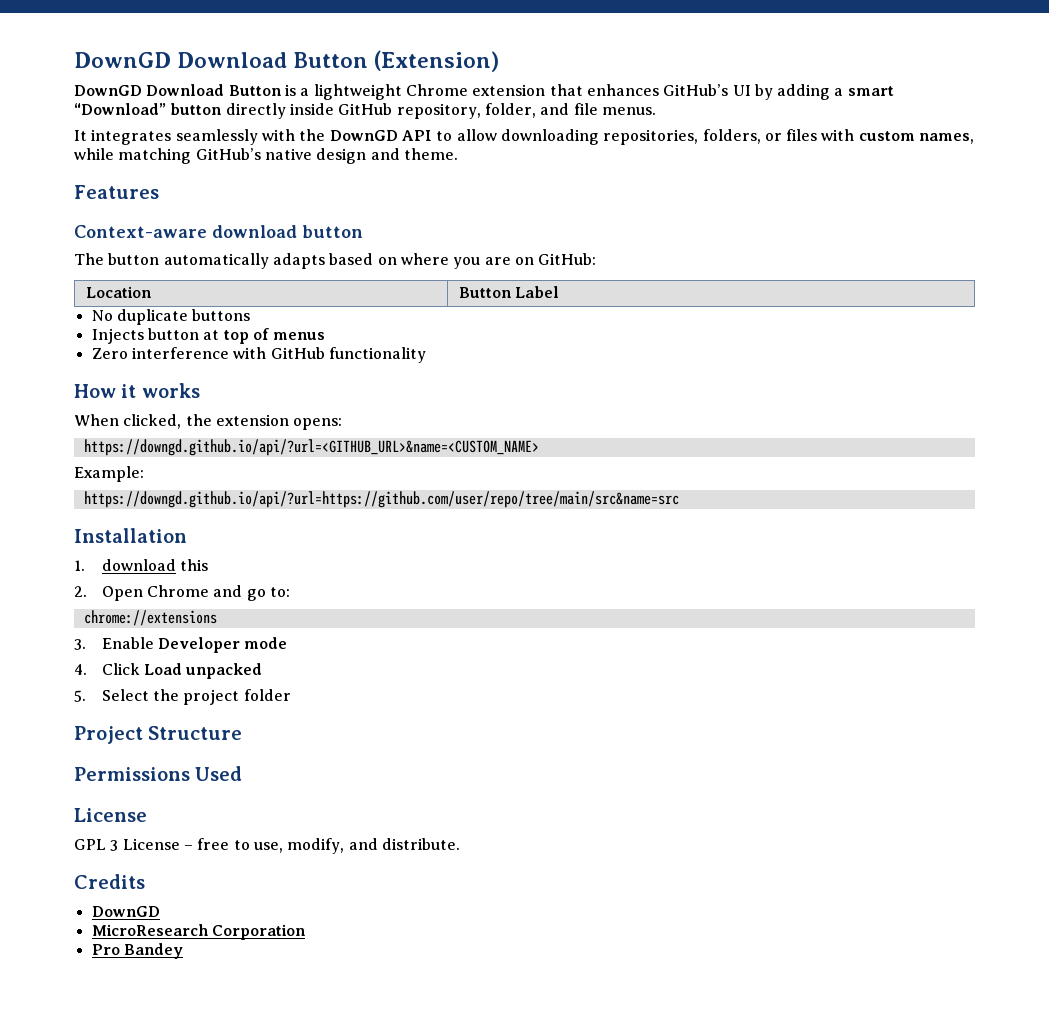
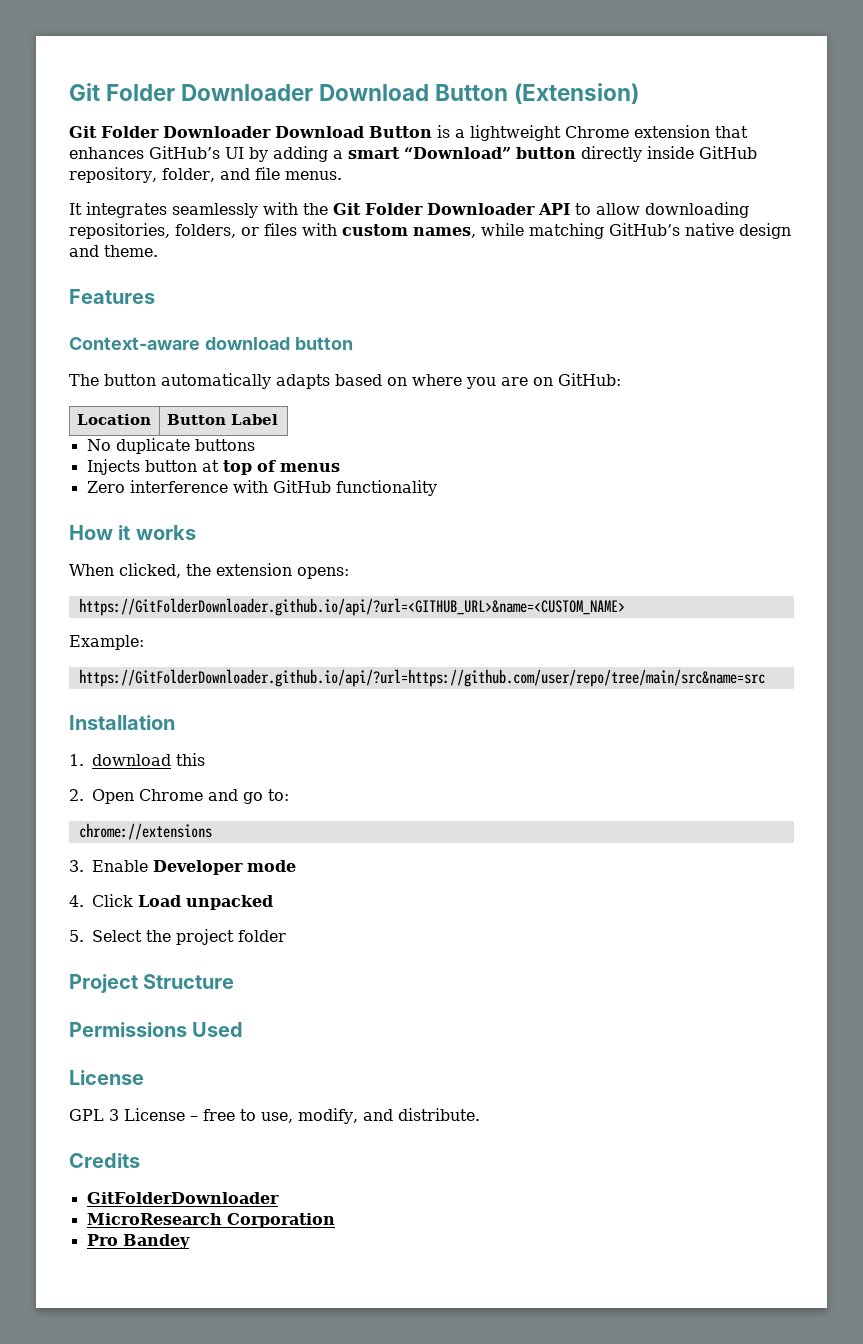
- DownGD Download Button (Extension)
+ Git Folder Downloader Download Button (Extension)
- DownGD Download Button is a lightweight Chrome extension that enhances GitHub’s UI by adding a smart “Download” button directly inside GitHub repository, folder, and file menus.
+ Git Folder Downloader Download Button is a lightweight Chrome extension that enhances GitHub’s UI by adding a smart “Download” button directly inside GitHub repository, folder, and file menus.
- It integrates seamlessly with the DownGD API to allow downloading repositories, folders, or files with custom names, while matching GitHub’s native design and theme.
+ It integrates seamlessly with the Git Folder Downloader API to allow downloading repositories, folders, or files with custom names, while matching GitHub’s native design and theme.
- https://downgd.github.io/api/?url=<GITHUB_URL>&name=<CUSTOM_NAME>
+ https://GitFolderDownloader.github.io/api/?url=<GITHUB_URL>&name=<CUSTOM_NAME>
- https://downgd.github.io/api/?url=https://github.com/user/repo/tree/main/src&name=src
+ https://GitFolderDownloader.github.io/api/?url=https://github.com/user/repo/tree/main/src&name=src
  Credits
- DownGD
+ GitFolderDownloader

